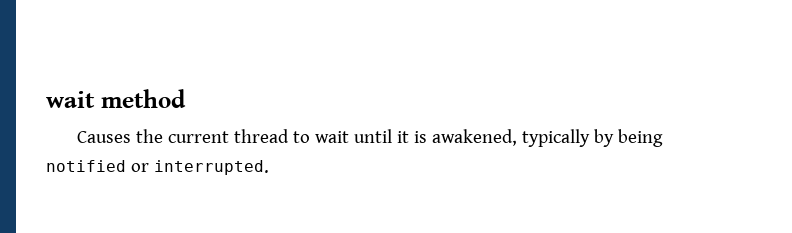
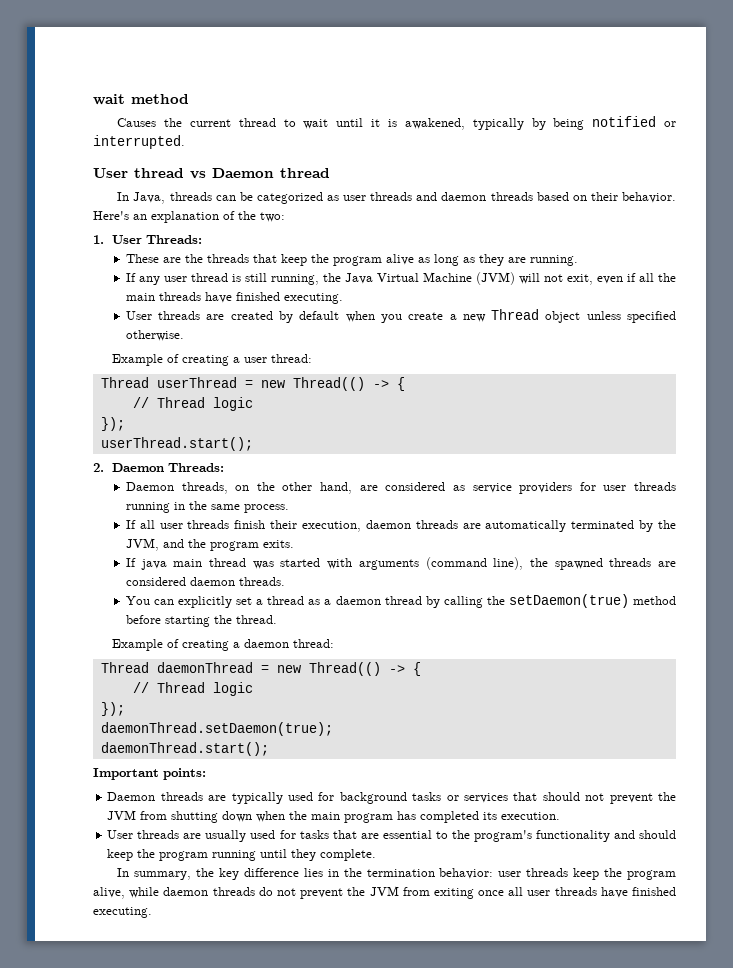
+ User thread vs Daemon thread
+ In Java, threads can be categorized as user threads and daemon threads based on their behavior. Here's an explanation of the two:
+ 1. User Threads:
+ These are the threads that keep the program alive as long as they are running.
+ If any user thread is still running, the Java Virtual Machine (JVM) will not exit, even if all the main threads have finished executing.
+ User threads are created by default when you create a new Thread object unless specified otherwise.
+ Example of creating a user thread:
+ Thread userThread = new Thread(() -> {
+ // Thread logic
+ });
+ userThread.start();
+ 2. Daemon Threads:
+ Daemon threads, on the other hand, are considered as service providers for user threads running in the same process.
+ If all user threads finish their execution, daemon threads are automatically terminated by the JVM, and the program exits.
+ If java main thread was started with arguments (command line), the spawned threads are considered daemon threads.
+ You can explicitly set a thread as a daemon thread by calling the setDaemon(true) method before starting the thread.
+ Example of creating a daemon thread:
+ Thread daemonThread = new Thread(() -> {
+ // Thread logic
+ });
+ daemonThread.setDaemon(true);
+ daemonThread.start();
+ Important points:
+ Daemon threads are typically used for background tasks or services that should not prevent the JVM from shutting down when the main program has completed its execution.
+ User threads are usually used for tasks that are essential to the program's functionality and should keep the program running until they complete.
+ In summary, the key difference lies in the termination behavior: user threads keep the program alive, while daemon threads do not prevent the JVM from exiting once all user threads have finished executing.

